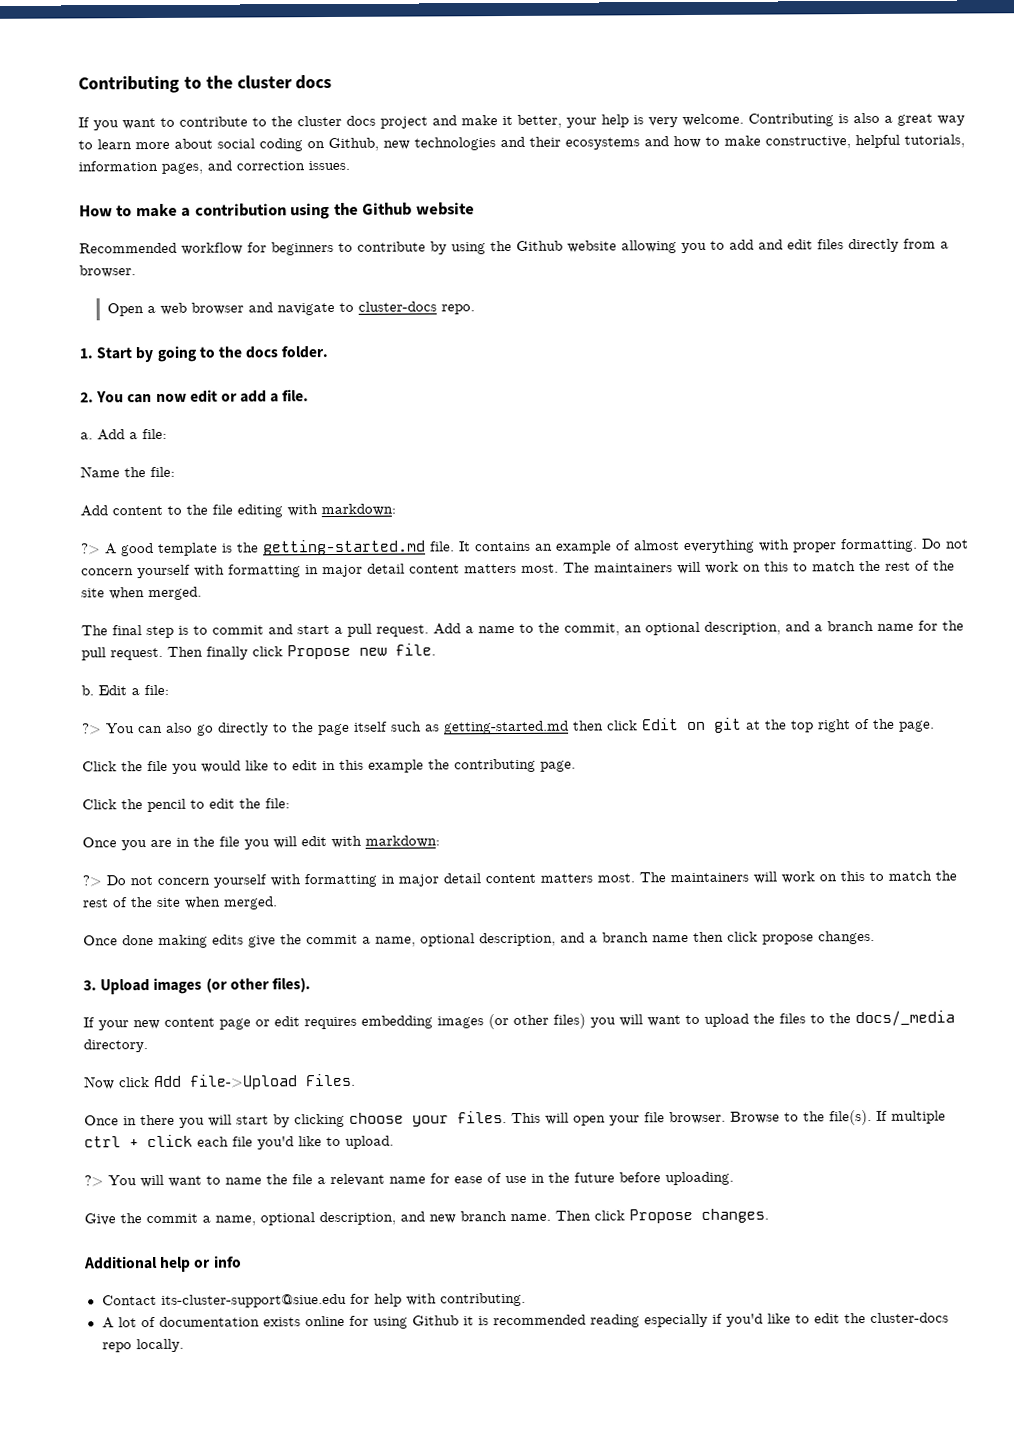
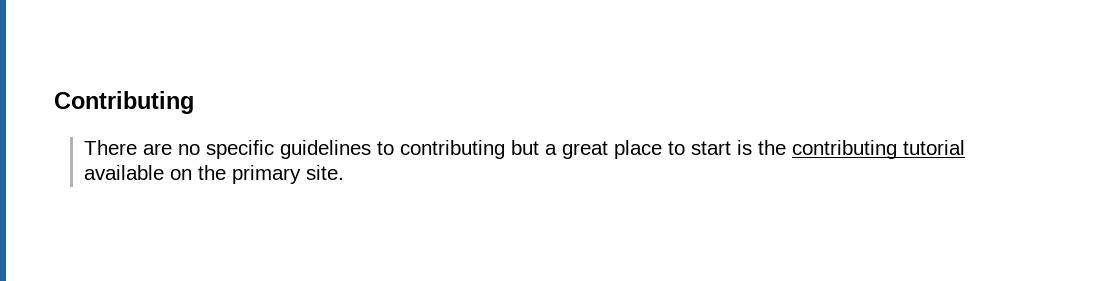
- Contributing to the cluster docs
- If you want to contribute to the cluster docs project and make it better, your help is very welcome. Contributing is also a great way to learn more about social coding on Github, new technologies and their ecosystems and how to make constructive, helpful tutorials, information pages, and correction issues.
- How to make a contribution using the Github website
- Recommended workflow for beginners to contribute by using the Github website allowing you to add and edit files directly from a browser.
- Open a web browser and navigate to cluster-docs repo.
- 1. Start by going to the docs folder.
- 2. You can now edit or add a file.
- a. Add a file:
- Name the file:
- Add content to the file editing with markdown:
- ?> A good template is the getting-started.md file. It contains an example of almost everything with proper formatting. Do not concern yourself with formatting in major detail content matters most. The maintainers will work on this to match the rest of the site when merged.
- The final step is to commit and start a pull request. Add a name to the commit, an optional description, and a branch name for the pull request. Then finally click Propose new file.
- b. Edit a file:
- ?> You can also go directly to the page itself such as getting-started.md then click Edit on git at the top right of the page.
- Click the file you would like to edit in this example the contributing page.
- Click the pencil to edit the file:
- Once you are in the file you will edit with markdown:
- ?> Do not concern yourself with formatting in major detail content matters most. The maintainers will work on this to match the rest of the site when merged.
- Once done making edits give the commit a name, optional description, and a branch name then click propose changes.
- 3. Upload images (or other files).
- If your new content page or edit requires embedding images (or other files) you will want to upload the files to the docs/_media directory.
- Now click Add file->Upload Files.
- Once in there you will start by clicking choose your files. This will open your file browser. Browse to the file(s). If multiple ctrl + click each file you'd like to upload.
- ?> You will want to name the file a relevant name for ease of use in the future before uploading.
- Give the commit a name, optional description, and new branch name. Then click Propose changes.
- Additional help or info
- Contact its-cluster-support@siue.edu for help with contributing.
- A lot of documentation exists online for using Github it is recommended reading especially if you'd like to edit the cluster-docs repo locally.
+ Contributing
+ There are no specific guidelines to contributing but a great place to start is the contributing tutorial available on the primary site.

